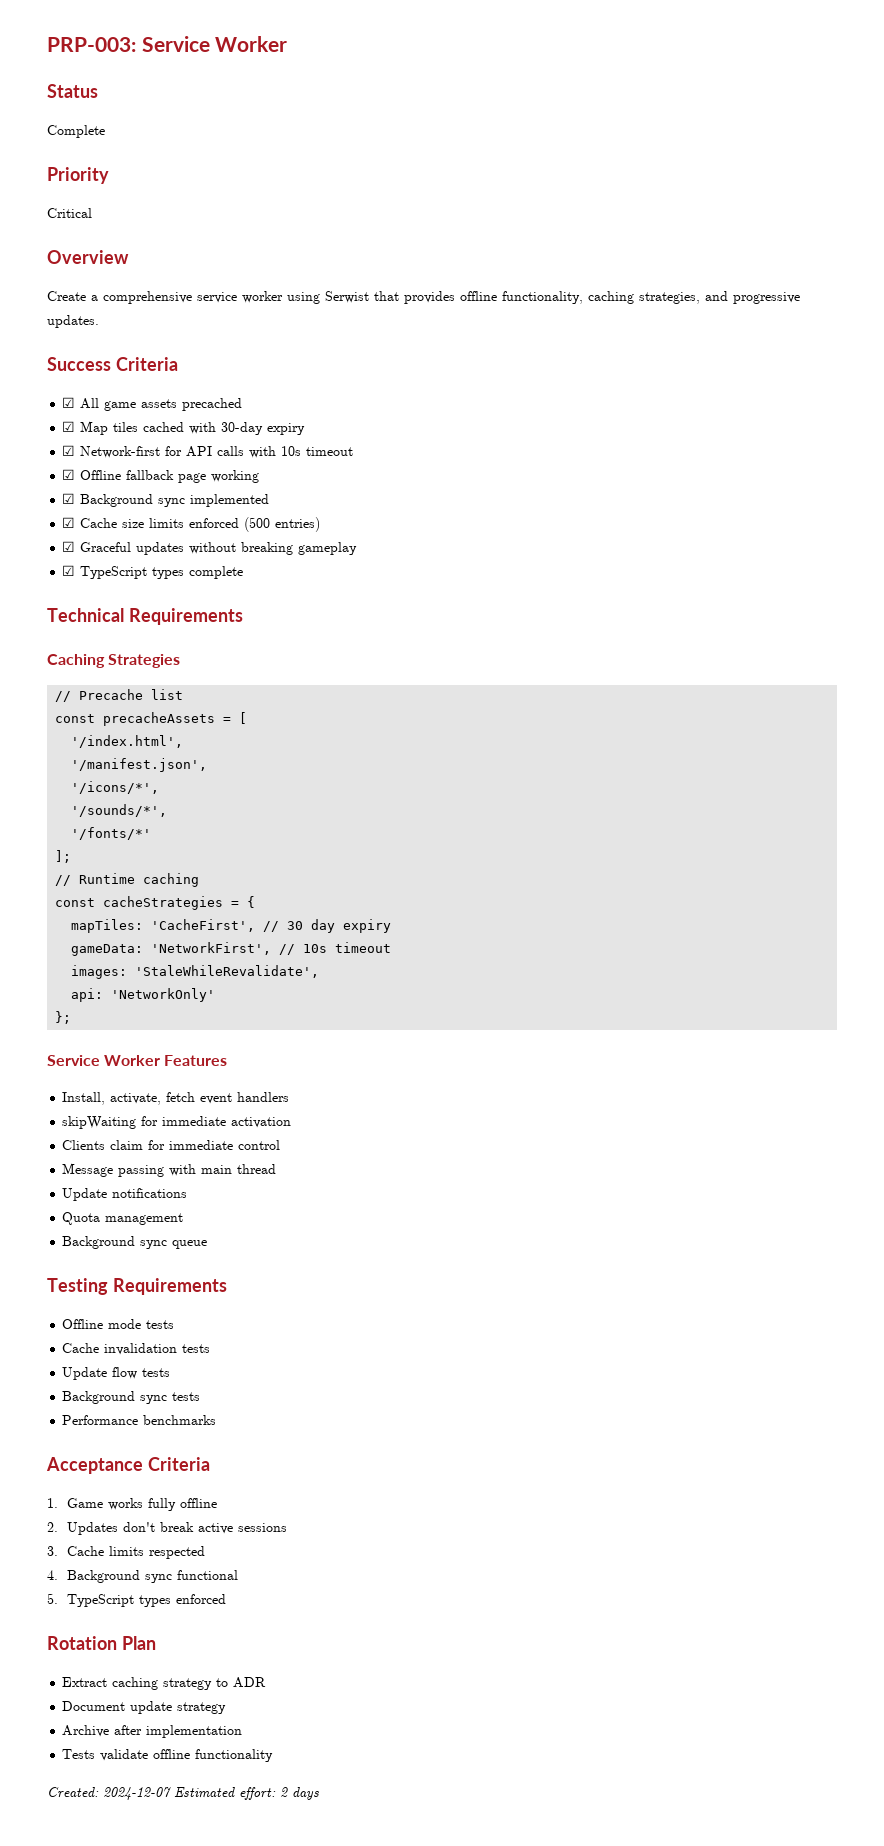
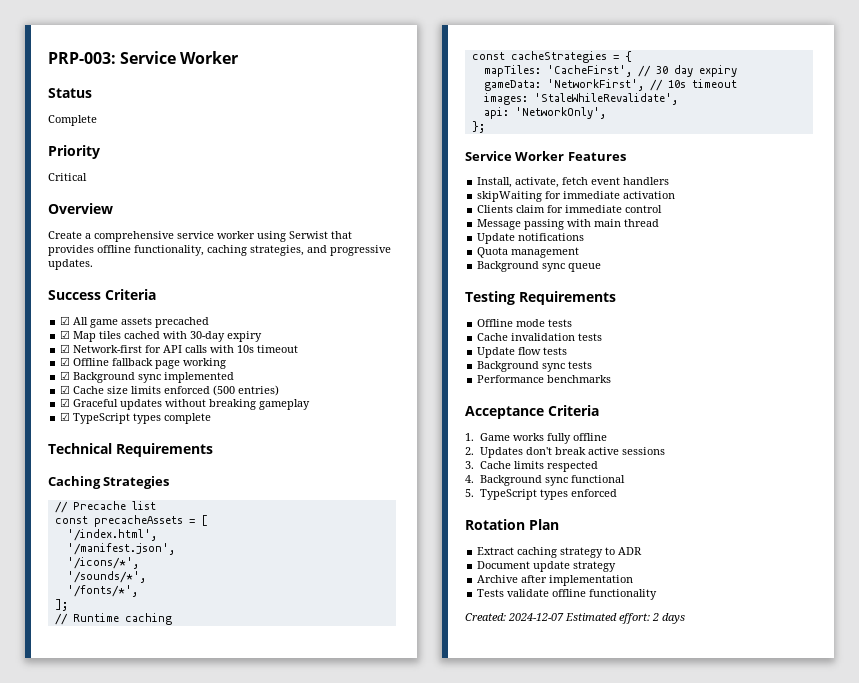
- '/fonts/*'
+ '/fonts/*',
- api: 'NetworkOnly'
+ api: 'NetworkOnly',

